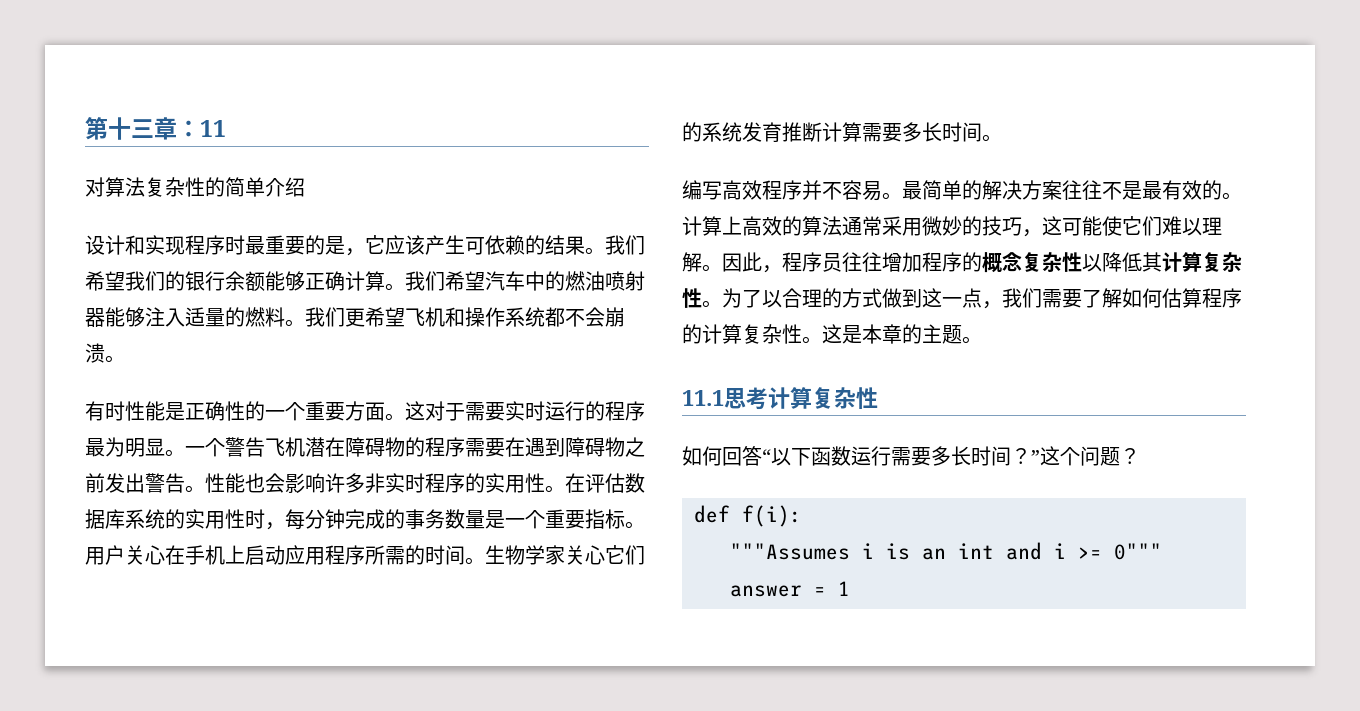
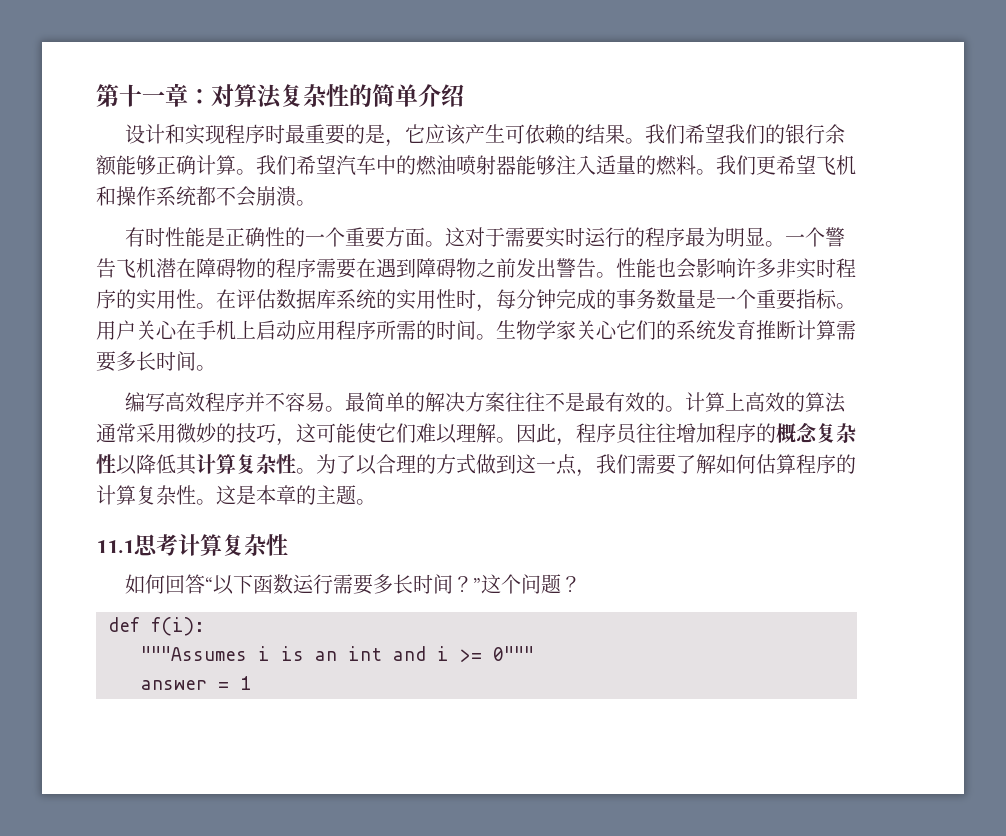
- 第十三章：11
- 对算法复杂性的简单介绍
+ 第十一章：对算法复杂性的简单介绍

